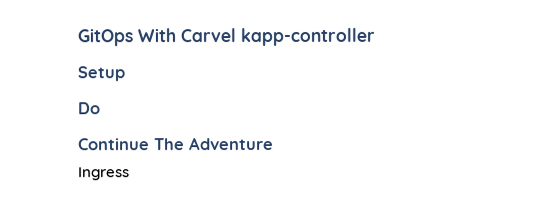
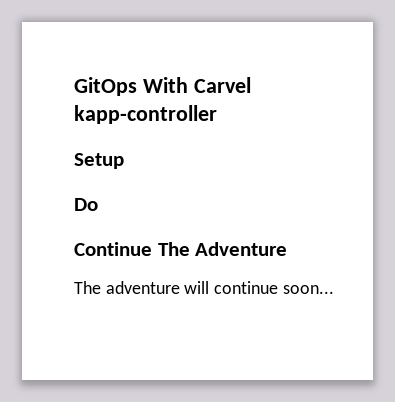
- Ingress
+ The adventure will continue soon...

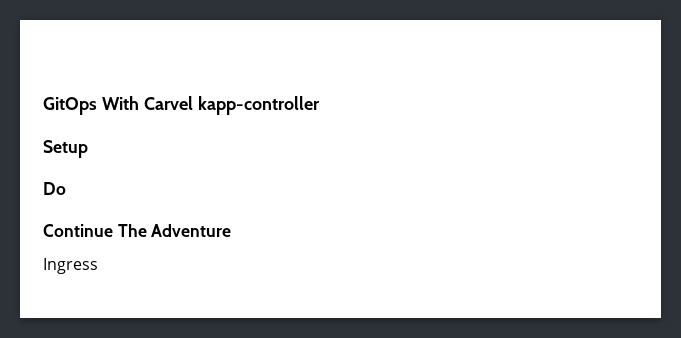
- The adventure will continue soon...
+ Ingress

